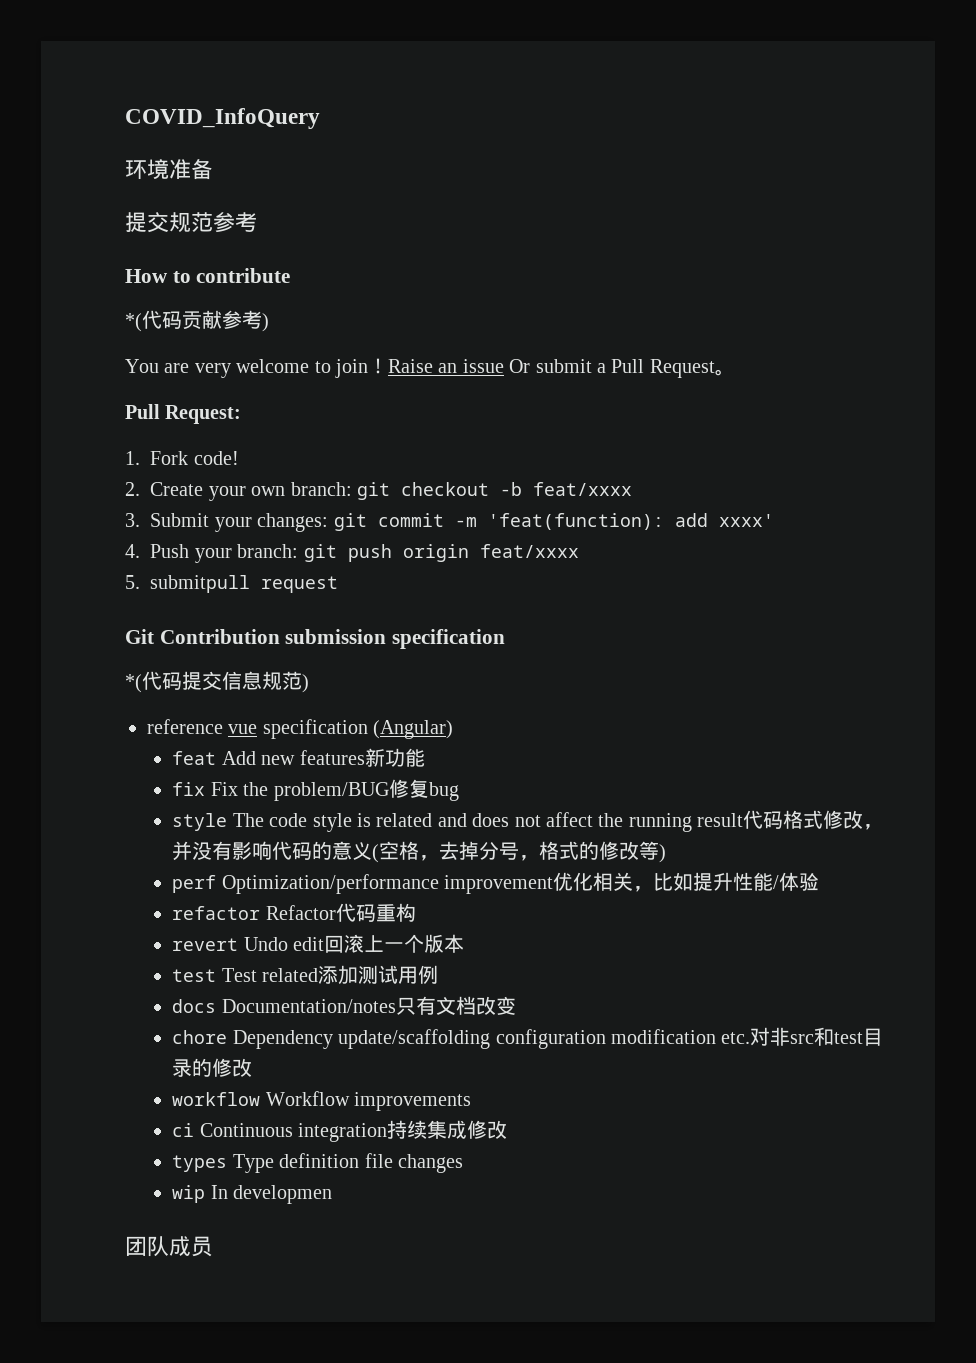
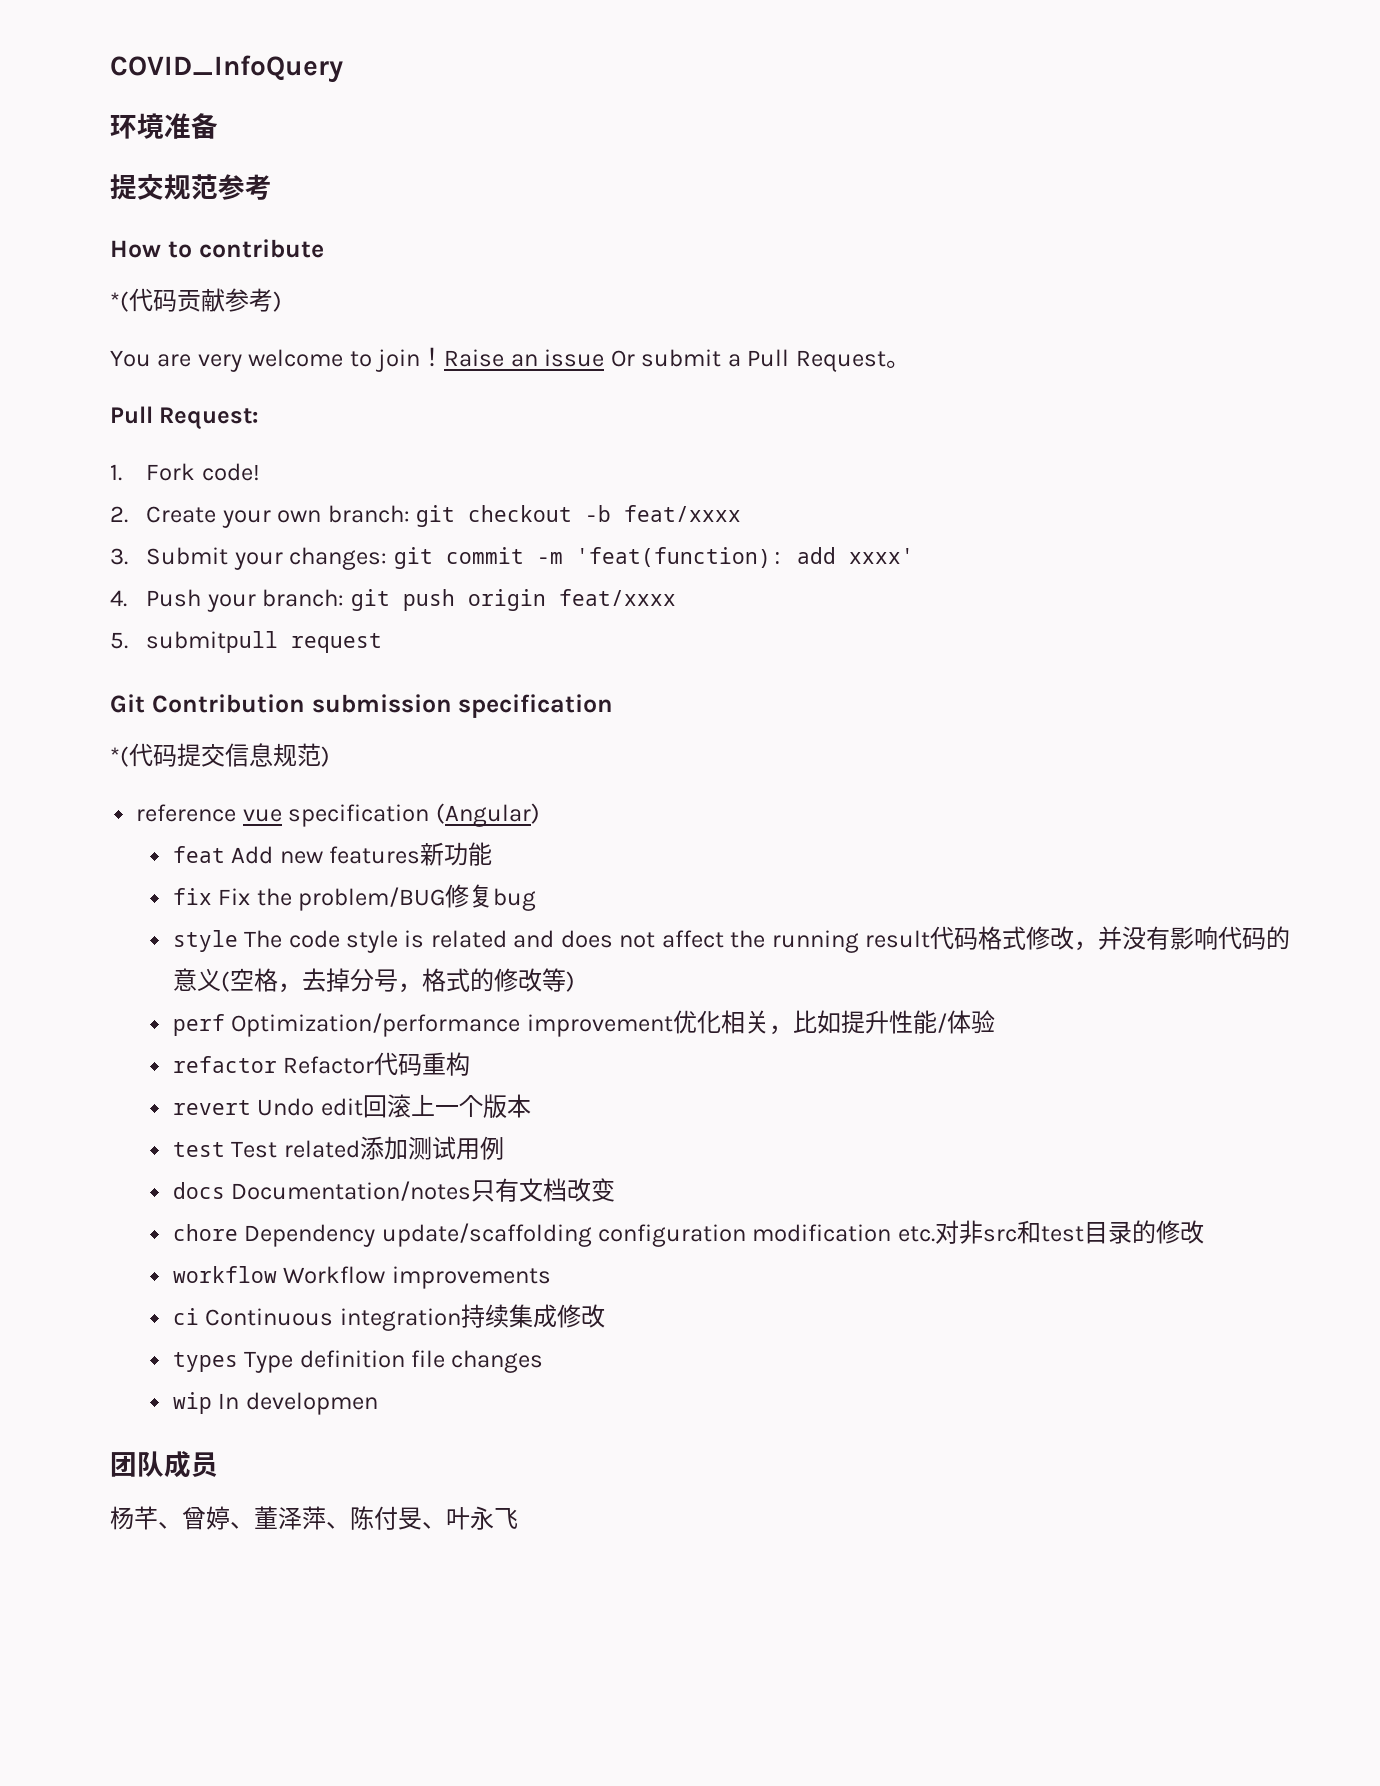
+ 杨芊、曾婷、董泽萍、陈付旻、叶永飞

